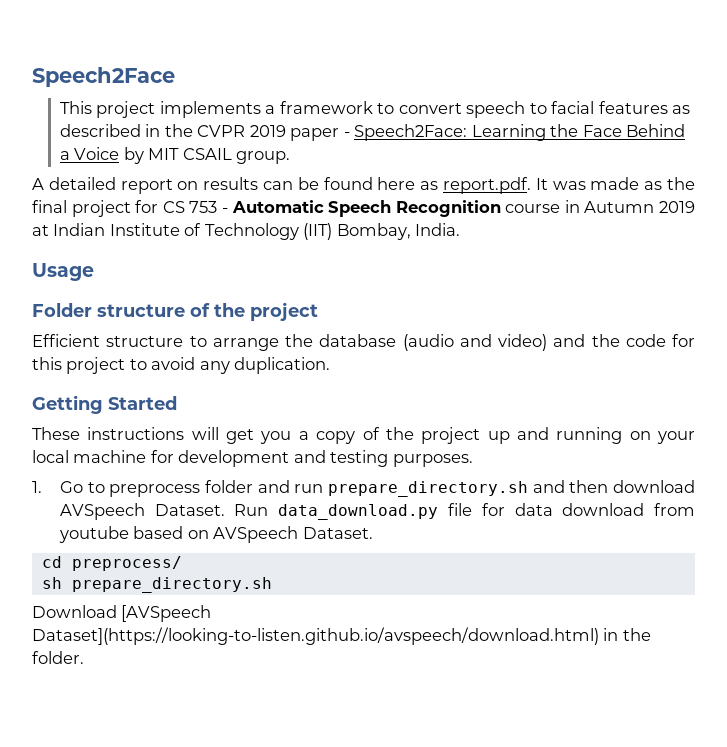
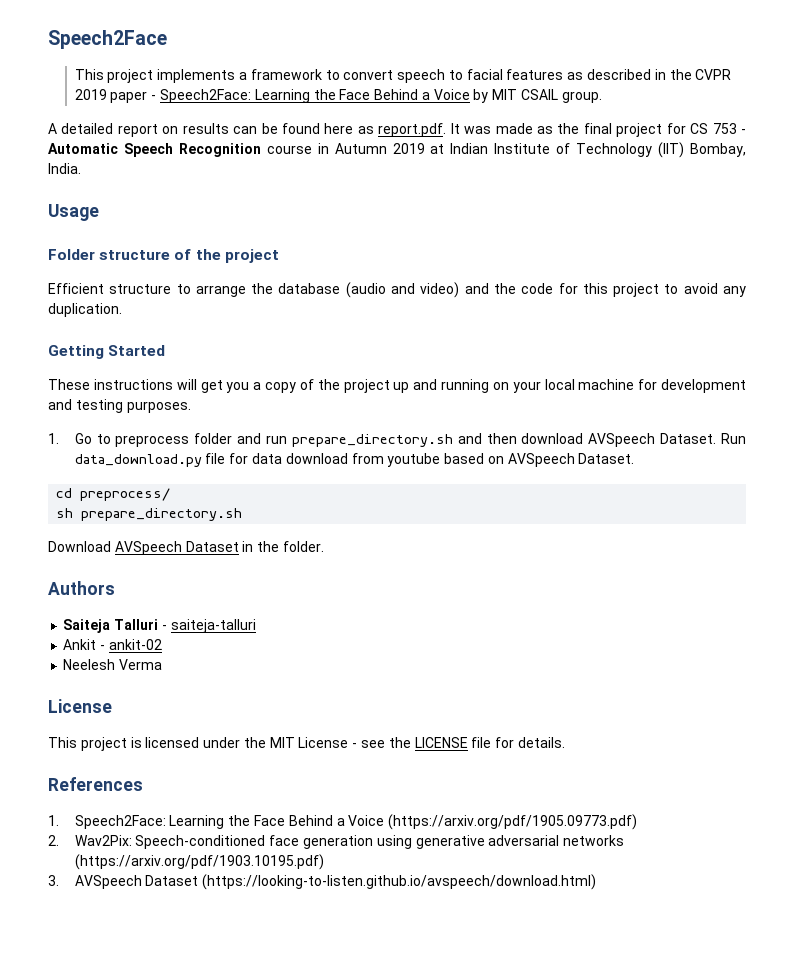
- Download [AVSpeech Dataset](https://looking-to-listen.github.io/avspeech/download.html) in the folder.
+ Download AVSpeech Dataset in the folder.
+ Authors
+ Saiteja Talluri - saiteja-talluri
+ Ankit - ankit-02
+ Neelesh Verma
+ License
+ This project is licensed under the MIT License - see the LICENSE file for details.
+ References
+ 1. Speech2Face: Learning the Face Behind a Voice (https://arxiv.org/pdf/1905.09773.pdf)
+ 2. Wav2Pix: Speech-conditioned face generation using generative adversarial networks (https://arxiv.org/pdf/1903.10195.pdf)
+ 3. AVSpeech Dataset (https://looking-to-listen.github.io/avspeech/download.html)

